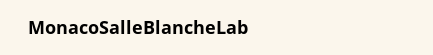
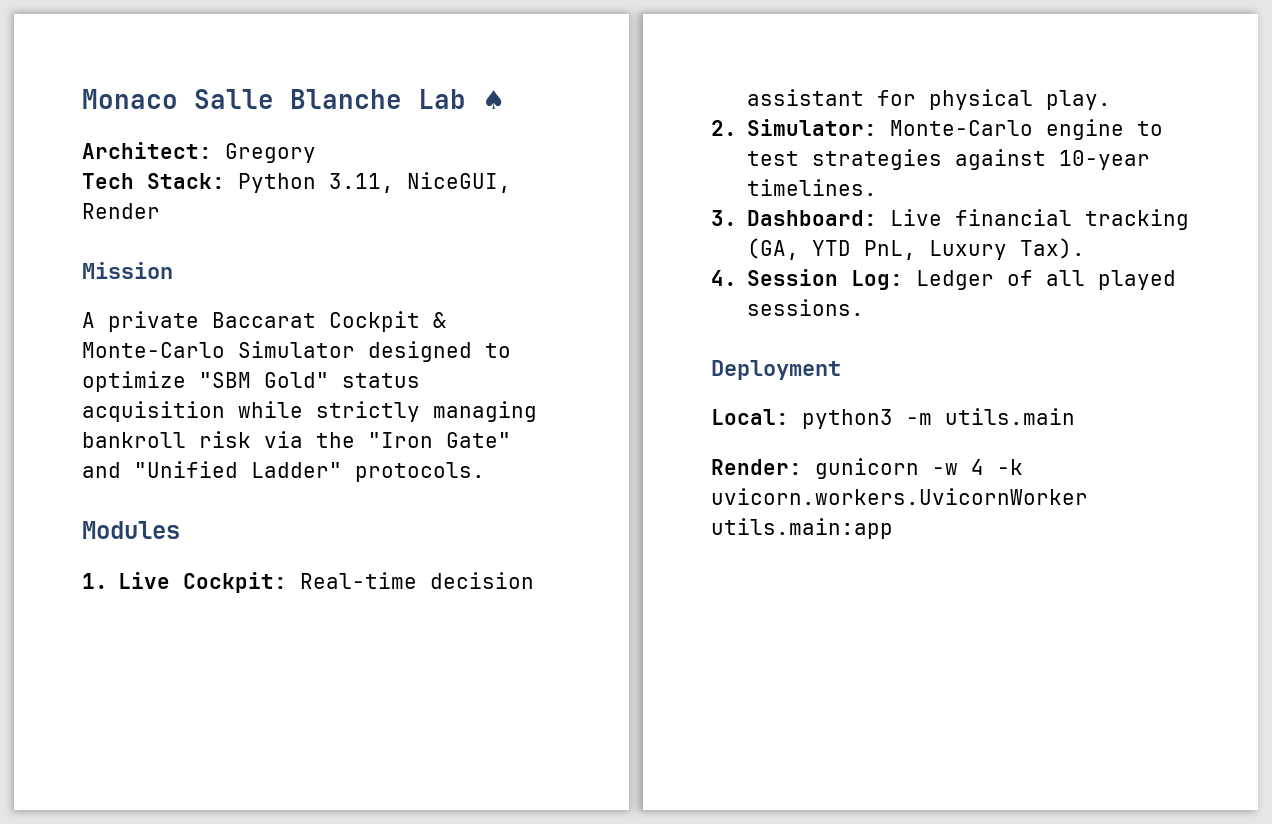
- MonacoSalleBlancheLab
+ Monaco Salle Blanche Lab ♠
+ Architect: Gregory
+ Tech Stack: Python 3.11, NiceGUI, Render
+ Mission
+ A private Baccarat Cockpit & Monte-Carlo Simulator designed to optimize "SBM Gold" status acquisition while strictly managing bankroll risk via the "Iron Gate" and "Unified Ladder" protocols.
+ Modules
+ 1. Live Cockpit: Real-time decision assistant for physical play.
+ 2. Simulator: Monte-Carlo engine to test strategies against 10-year timelines.
+ 3. Dashboard: Live financial tracking (GA, YTD PnL, Luxury Tax).
+ 4. Session Log: Ledger of all played sessions.
+ Deployment
+ Local: python3 -m utils.main
+ Render: gunicorn -w 4 -k uvicorn.workers.UvicornWorker utils.main:app

